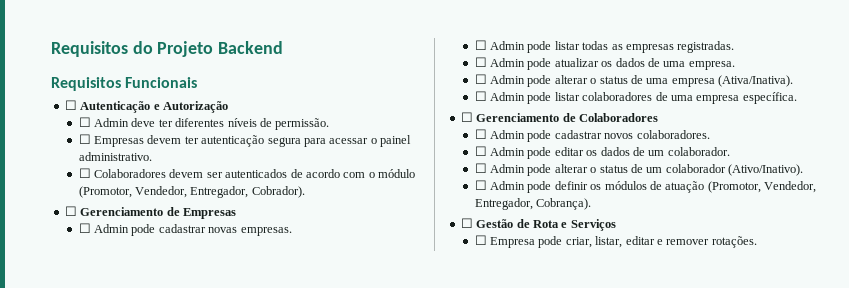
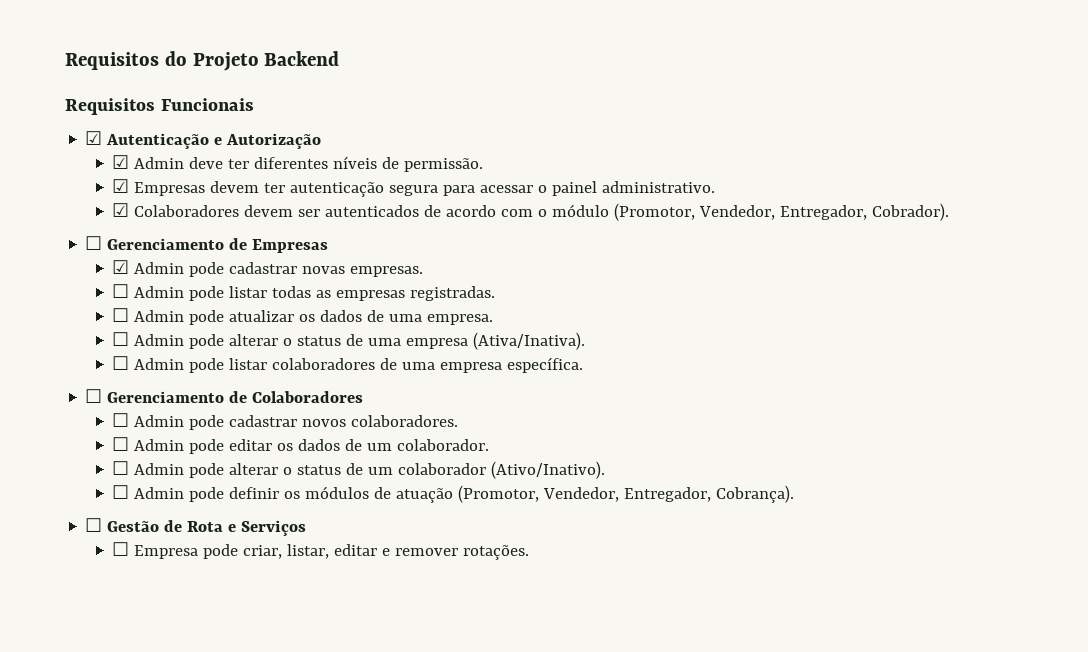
- ☐ Autenticação e Autorização
+ ☑ Autenticação e Autorização
- ☐ Admin deve ter diferentes níveis de permissão.
+ ☑ Admin deve ter diferentes níveis de permissão.
- ☐ Empresas devem ter autenticação segura para acessar o painel administrativo.
+ ☑ Empresas devem ter autenticação segura para acessar o painel administrativo.
- ☐ Colaboradores devem ser autenticados de acordo com o módulo (Promotor, Vendedor, Entregador, Cobrador).
+ ☑ Colaboradores devem ser autenticados de acordo com o módulo (Promotor, Vendedor, Entregador, Cobrador).
- ☐ Admin pode cadastrar novas empresas.
+ ☑ Admin pode cadastrar novas empresas.

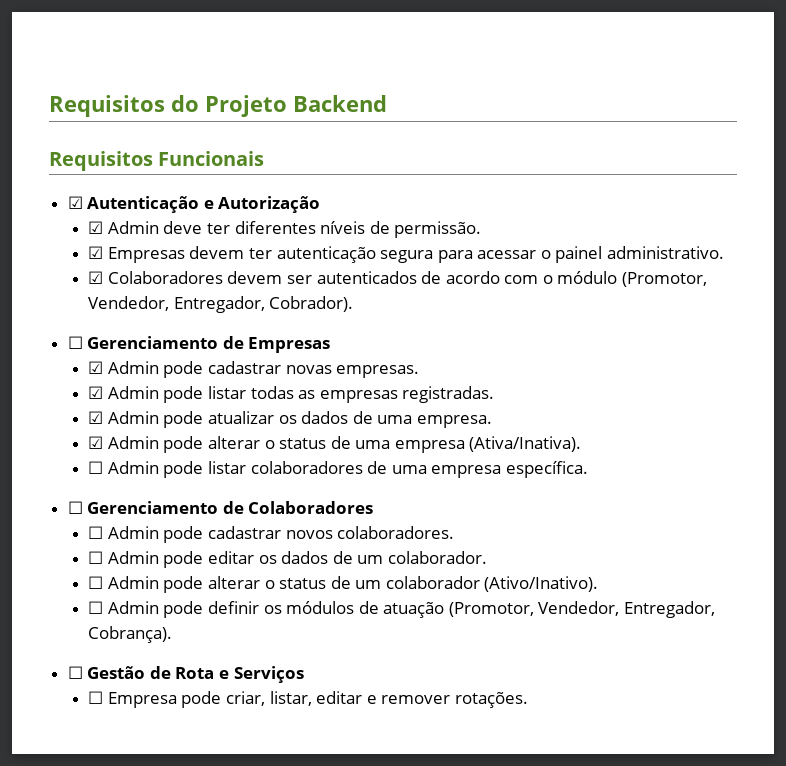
- ☐ Admin pode listar todas as empresas registradas.
+ ☑ Admin pode listar todas as empresas registradas.
- ☐ Admin pode atualizar os dados de uma empresa.
+ ☑ Admin pode atualizar os dados de uma empresa.
- ☐ Admin pode alterar o status de uma empresa (Ativa/Inativa).
+ ☑ Admin pode alterar o status de uma empresa (Ativa/Inativa).

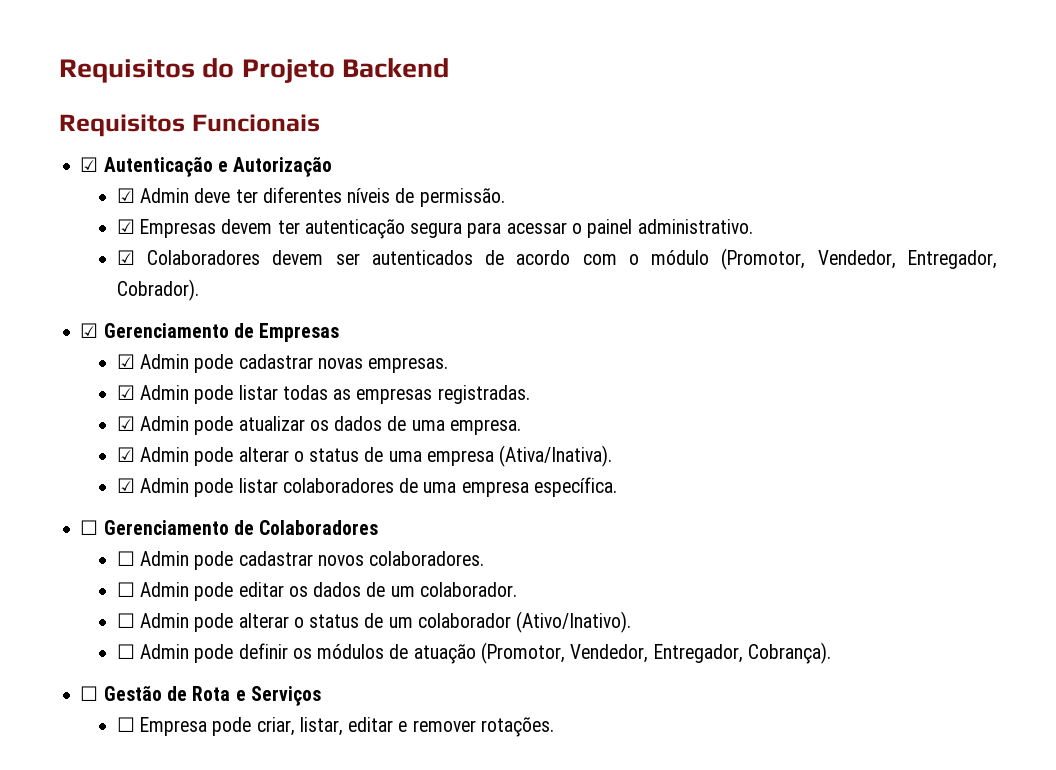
- ☐ Gerenciamento de Empresas
+ ☑ Gerenciamento de Empresas
- ☐ Admin pode listar colaboradores de uma empresa específica.
+ ☑ Admin pode listar colaboradores de uma empresa específica.

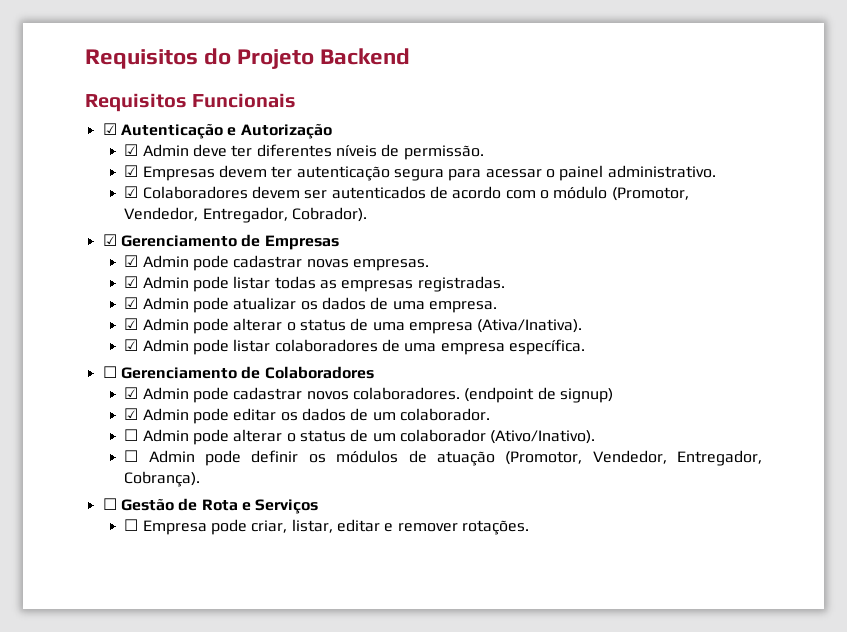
- ☐ Admin pode cadastrar novos colaboradores.
- ☐ Admin pode editar os dados de um colaborador.
+ ☑ Admin pode cadastrar novos colaboradores. (endpoint de signup)
+ ☑ Admin pode editar os dados de um colaborador.

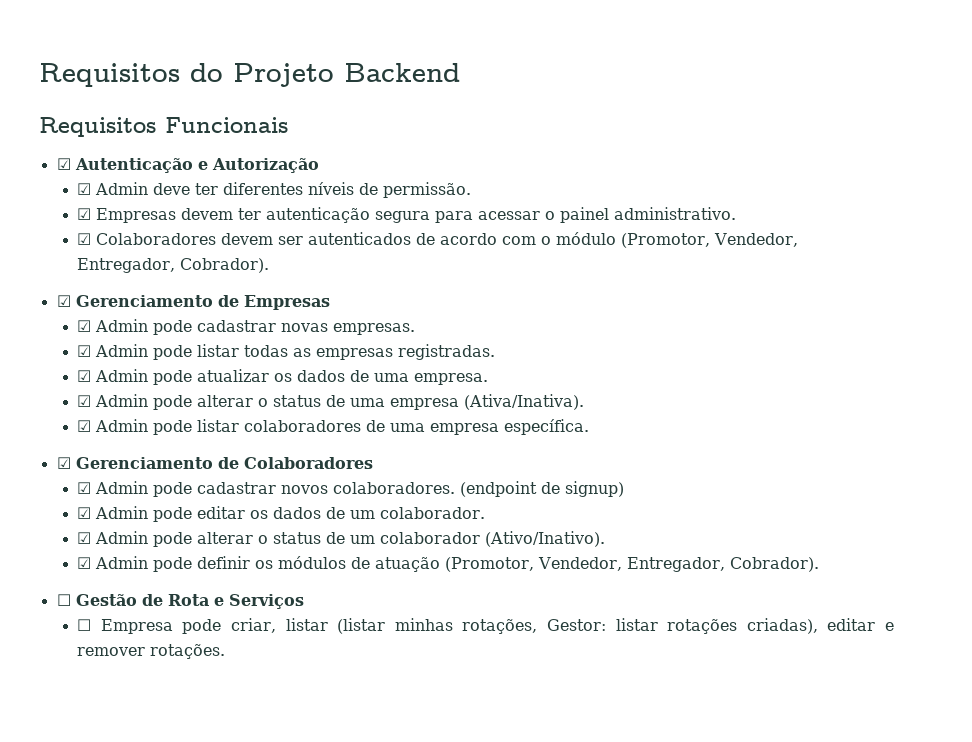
- ☐ Gerenciamento de Colaboradores
+ ☑ Gerenciamento de Colaboradores
- ☐ Admin pode alterar o status de um colaborador (Ativo/Inativo).
+ ☑ Admin pode alterar o status de um colaborador (Ativo/Inativo).
- ☐ Admin pode definir os módulos de atuação (Promotor, Vendedor, Entregador, Cobrança).
+ ☑ Admin pode definir os módulos de atuação (Promotor, Vendedor, Entregador, Cobrador).
- ☐ Empresa pode criar, listar, editar e remover rotações.
+ ☐ Empresa pode criar, listar (listar minhas rotações, Gestor: listar rotações criadas), editar e remover rotações.

